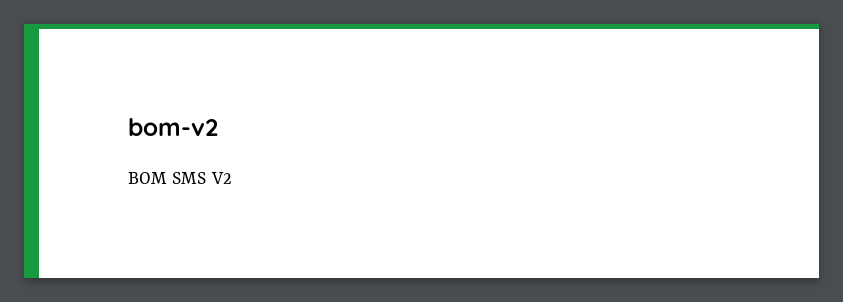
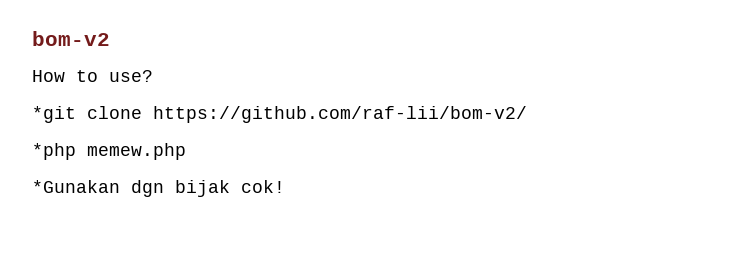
- BOM SMS V2
+ How to use?
+ *git clone https://github.com/raf-lii/bom-v2/
+ *php memew.php
+ *Gunakan dgn bijak cok!

